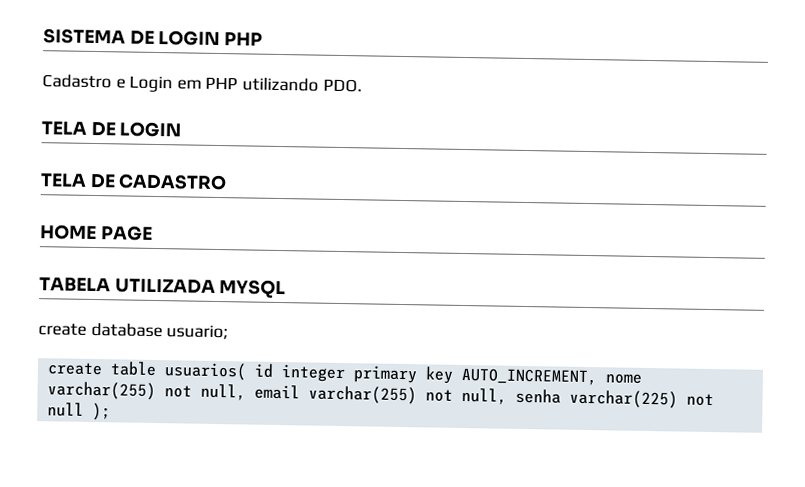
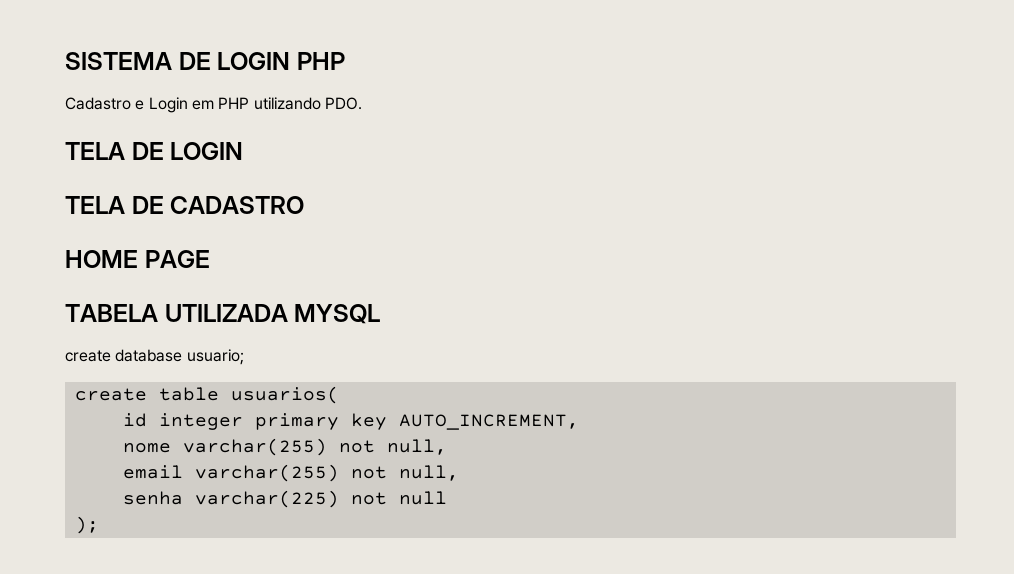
- create table usuarios( id integer primary key AUTO_INCREMENT, nome varchar(255) not null, email varchar(255) not null, senha varchar(225) not null );
+ create table usuarios(
+ id integer primary key AUTO_INCREMENT,
+ nome varchar(255) not null,
+ email varchar(255) not null,
+ senha varchar(225) not null
+ );

